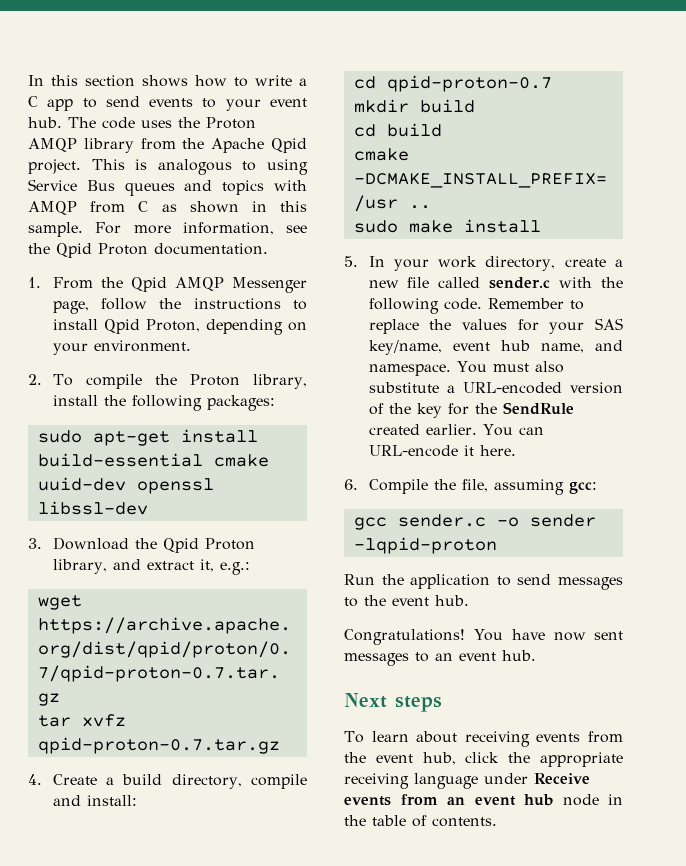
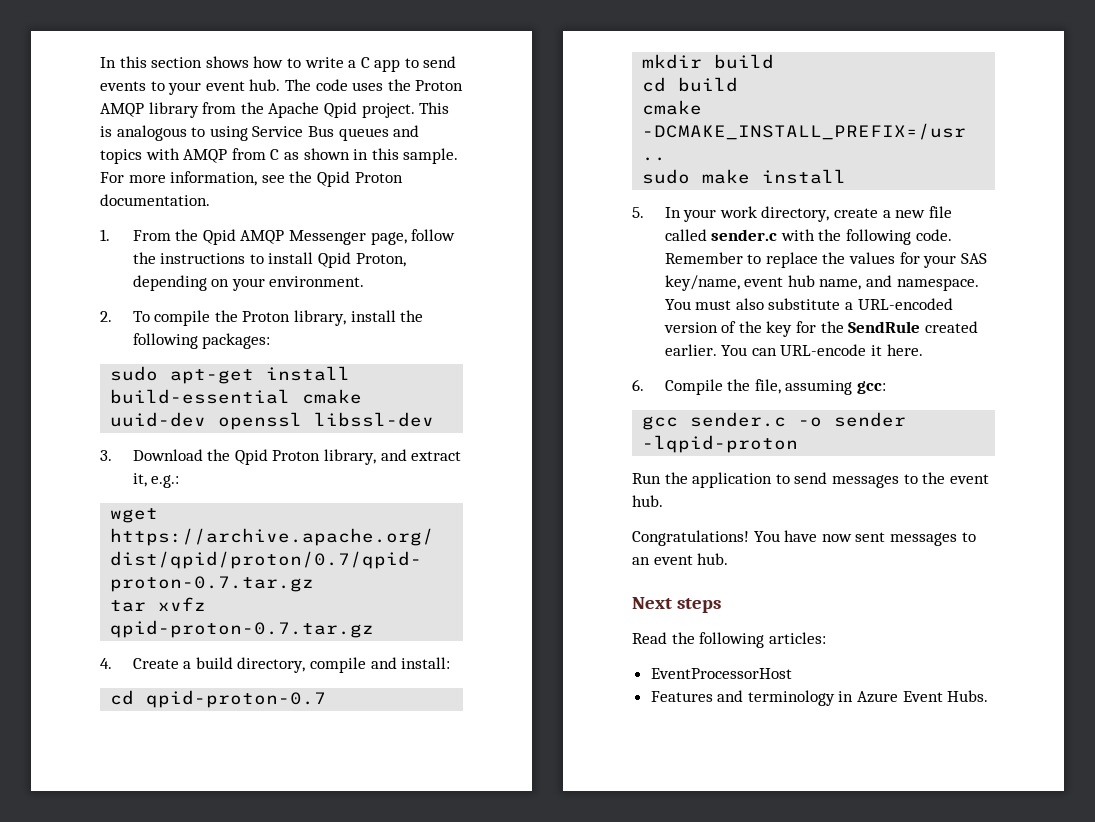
- To learn about receiving events from the event hub, click the appropriate receiving language under Receive events from an event hub node in the table of contents.
+ Read the following articles:
+ EventProcessorHost
+ Features and terminology in Azure Event Hubs.

